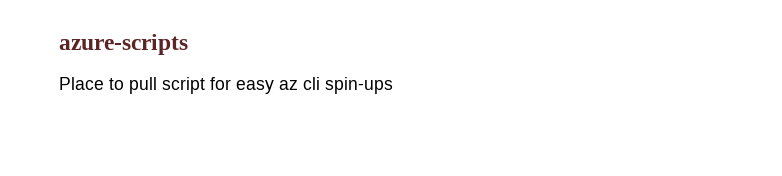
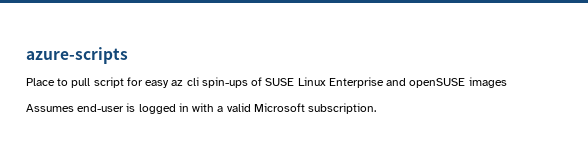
- Place to pull script for easy az cli spin-ups
+ Place to pull script for easy az cli spin-ups of SUSE Linux Enterprise and openSUSE images
+ Assumes end-user is logged in with a valid Microsoft subscription.

